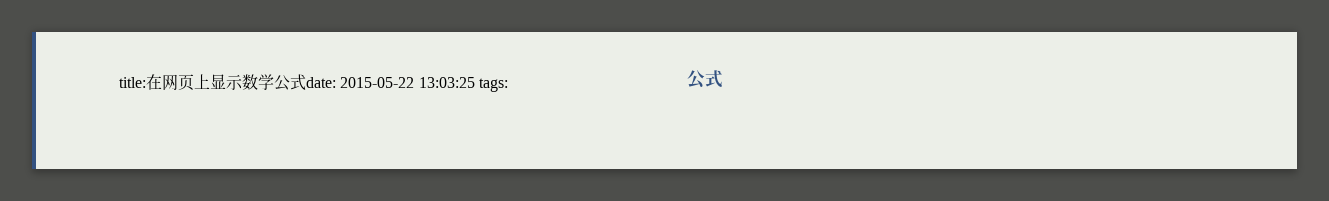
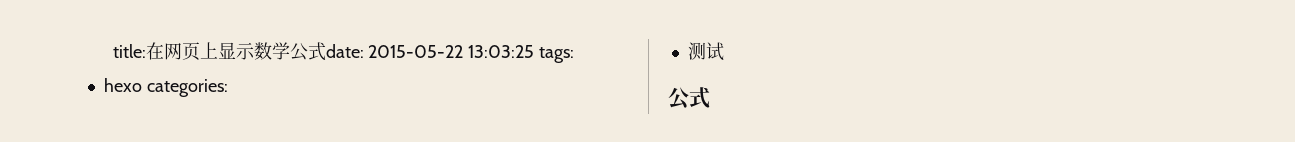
+ hexo categories:
+ 测试

